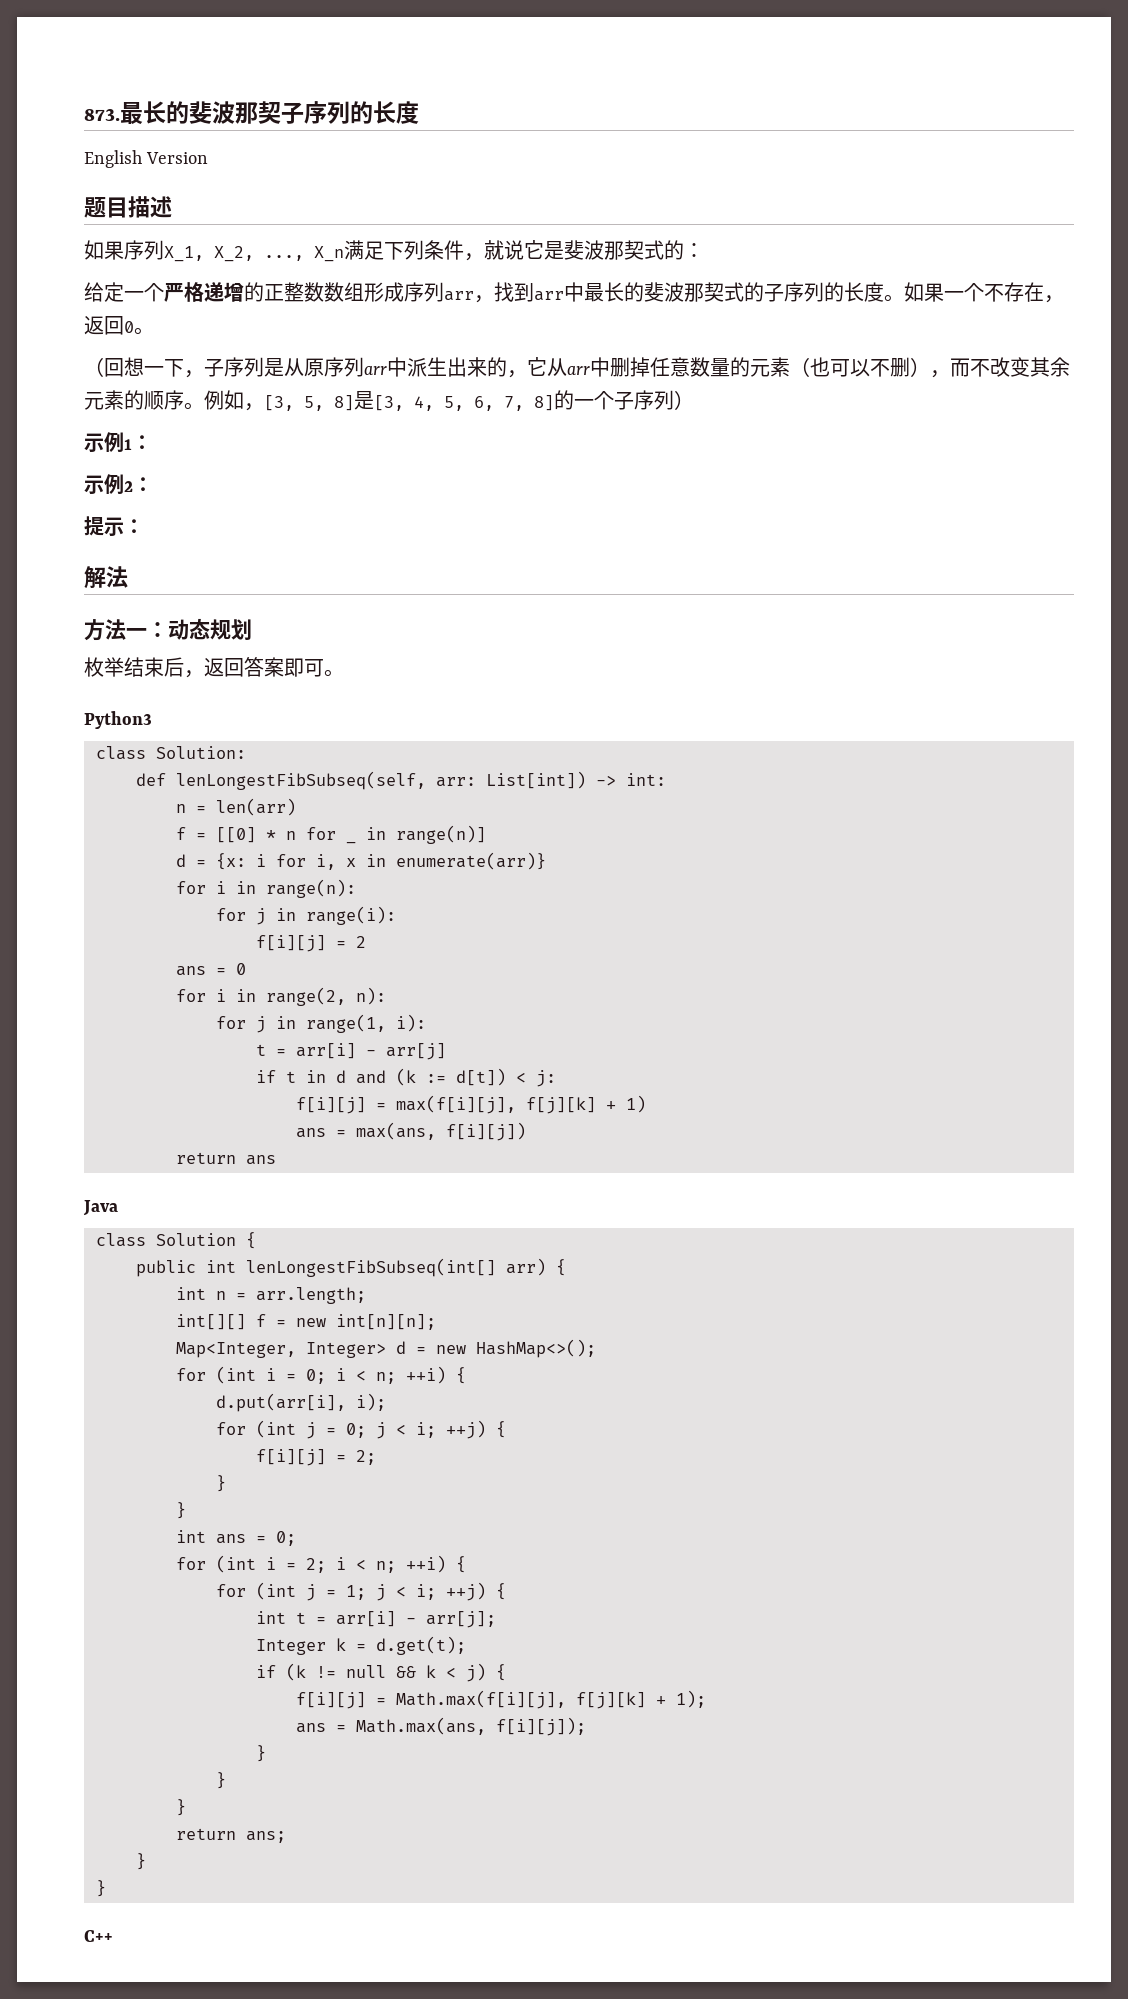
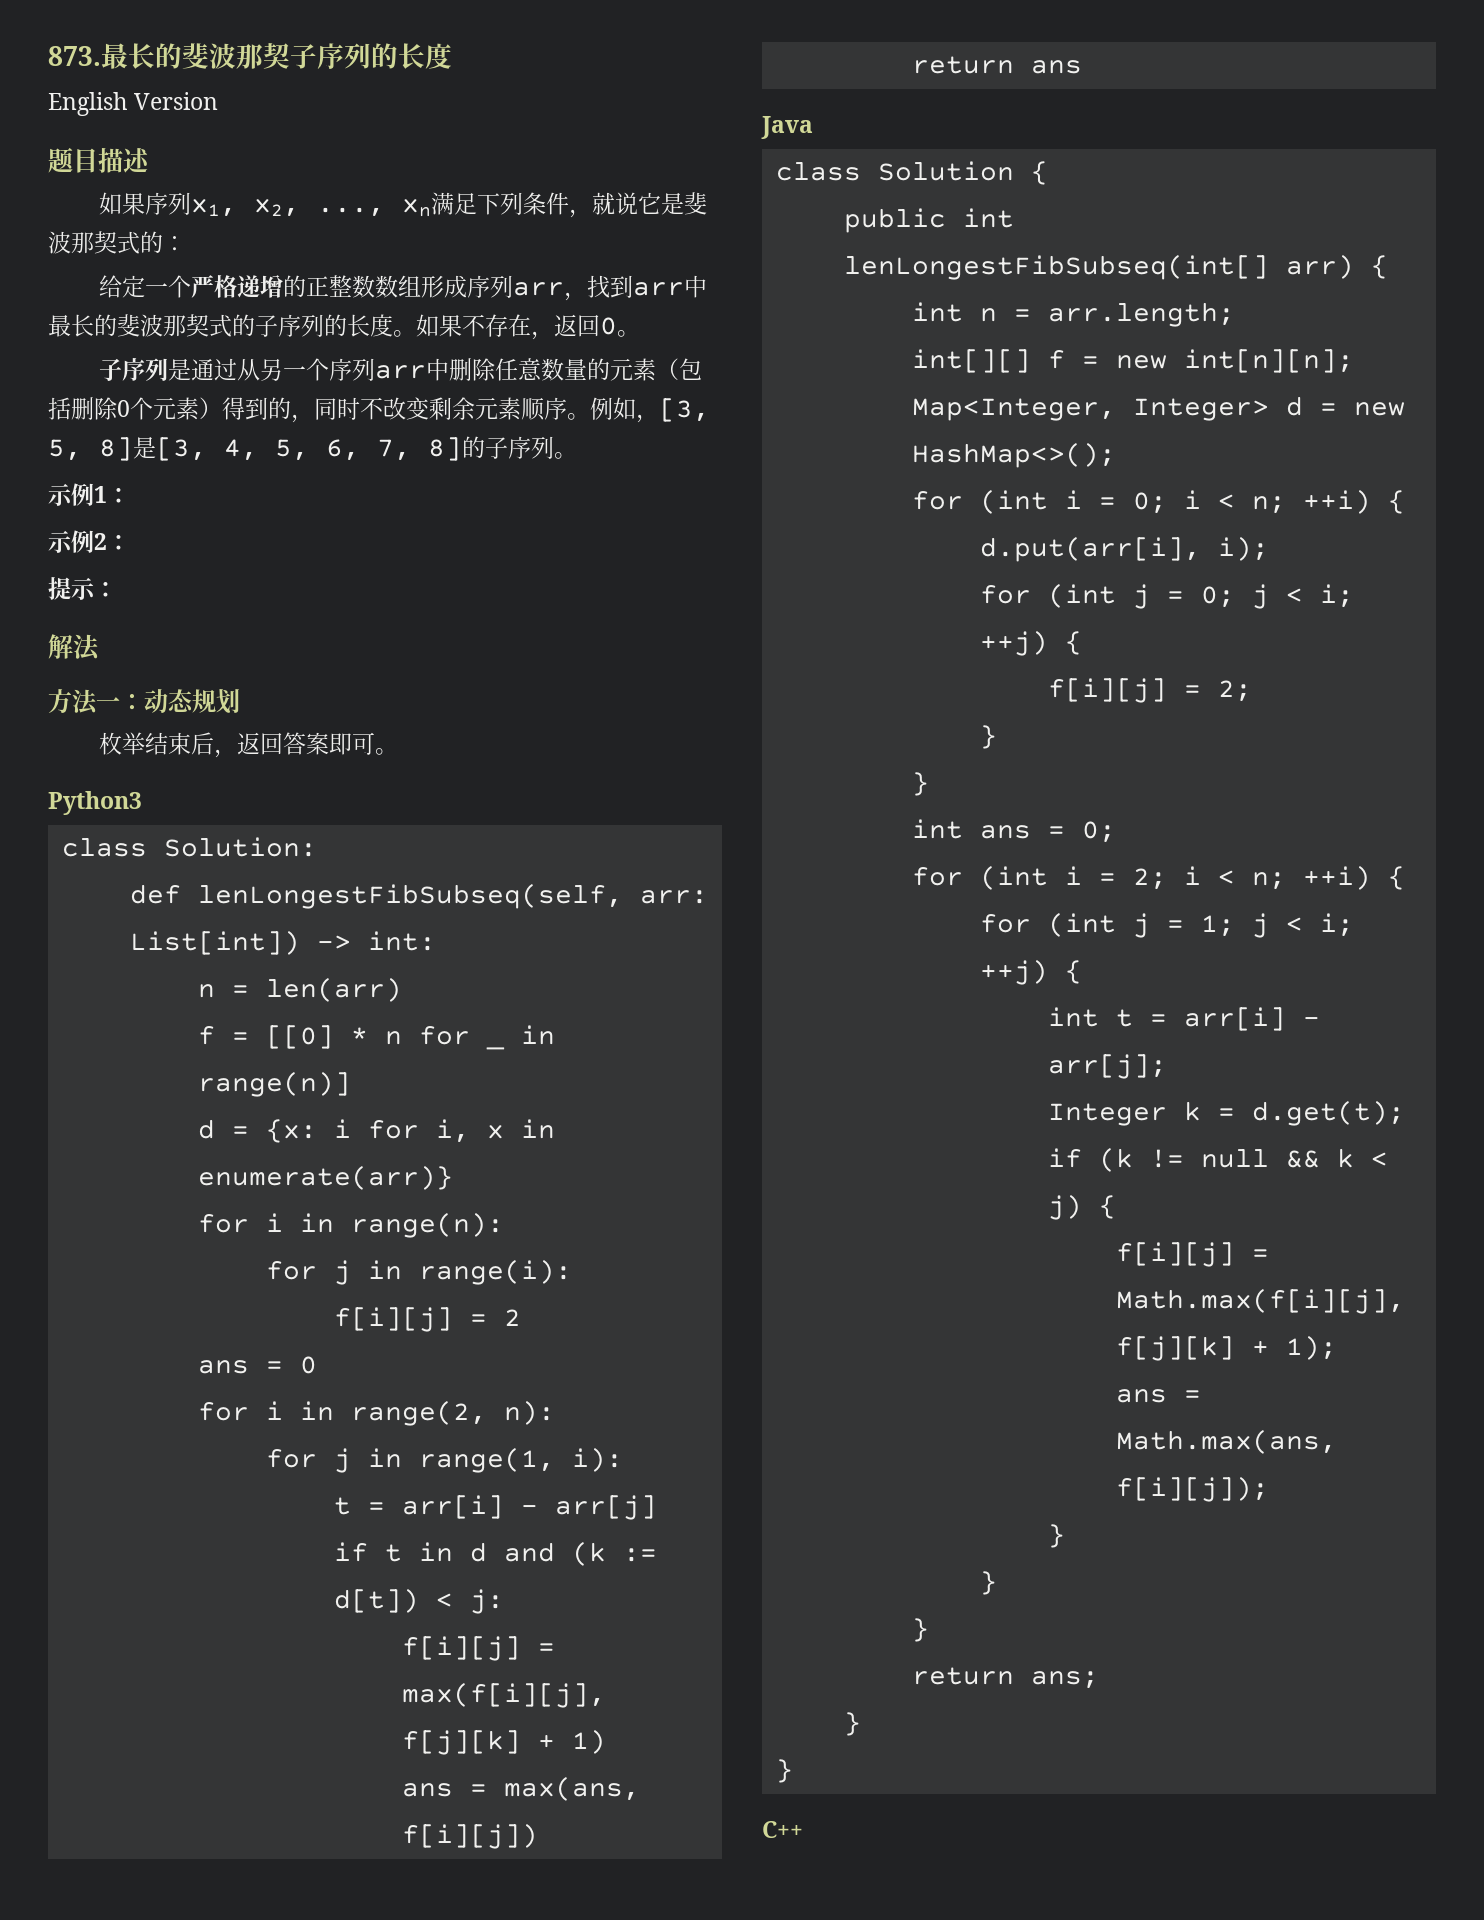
- 如果序列X_1, X_2, ..., X_n满足下列条件，就说它是斐波那契式的：
+ 如果序列x1, x2, ..., xn满足下列条件，就说它是斐波那契式的：
- 如果一个不存在，返回0。
+ 如果不存在，返回0。
- （回想一下，子序列是从原序列arr中派生出来的，它从arr中删掉任意数量的元素（也可以不删），而不改变其余元素的顺序。
+ 子序列是通过从另一个序列arr中删除任意数量的元素（包括删除0个元素）得到的，同时不改变剩余元素顺序。
- 例如，[3, 5, 8]是[3, 4, 5, 6, 7, 8]的一个子序列）
+ 例如，[3, 5, 8]是[3, 4, 5, 6, 7, 8]的子序列。

